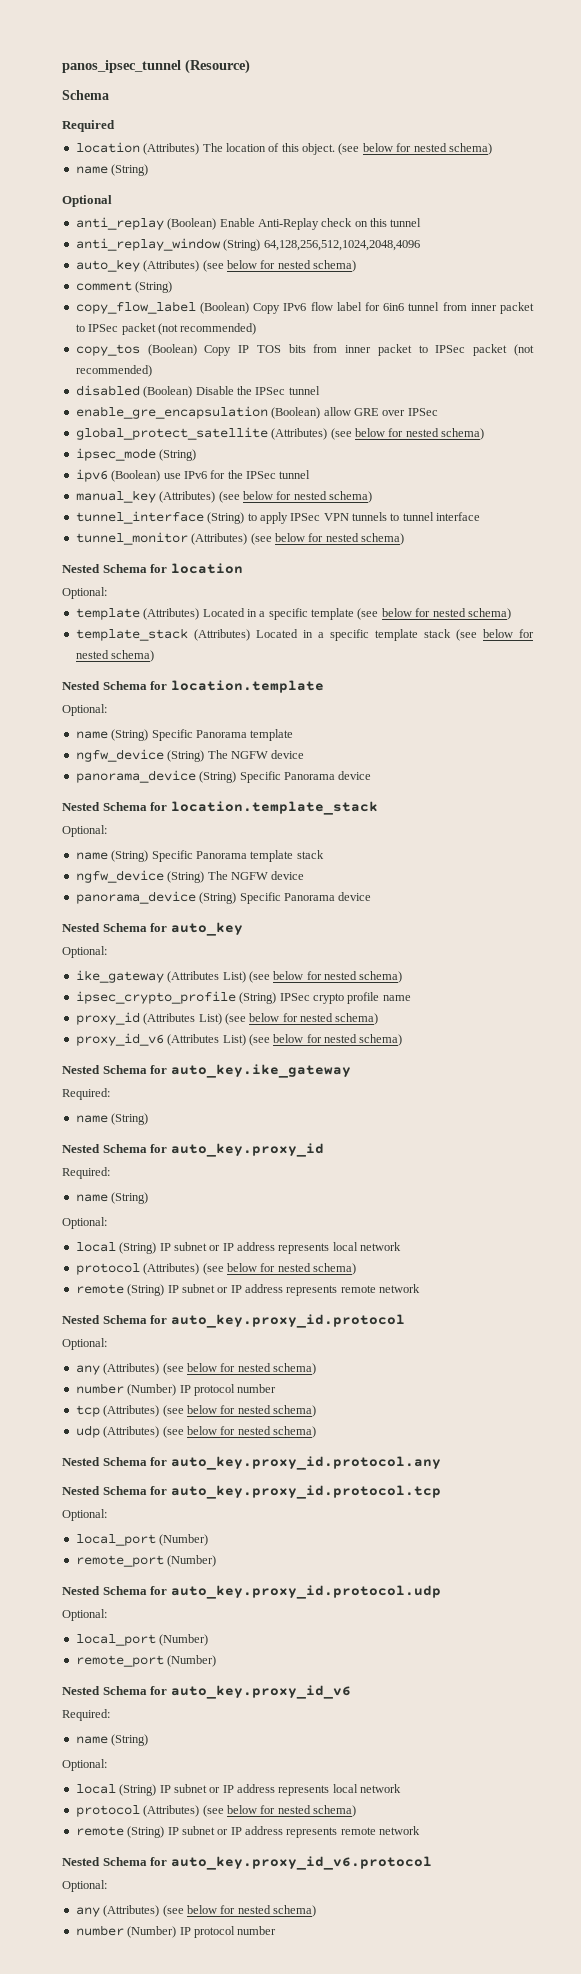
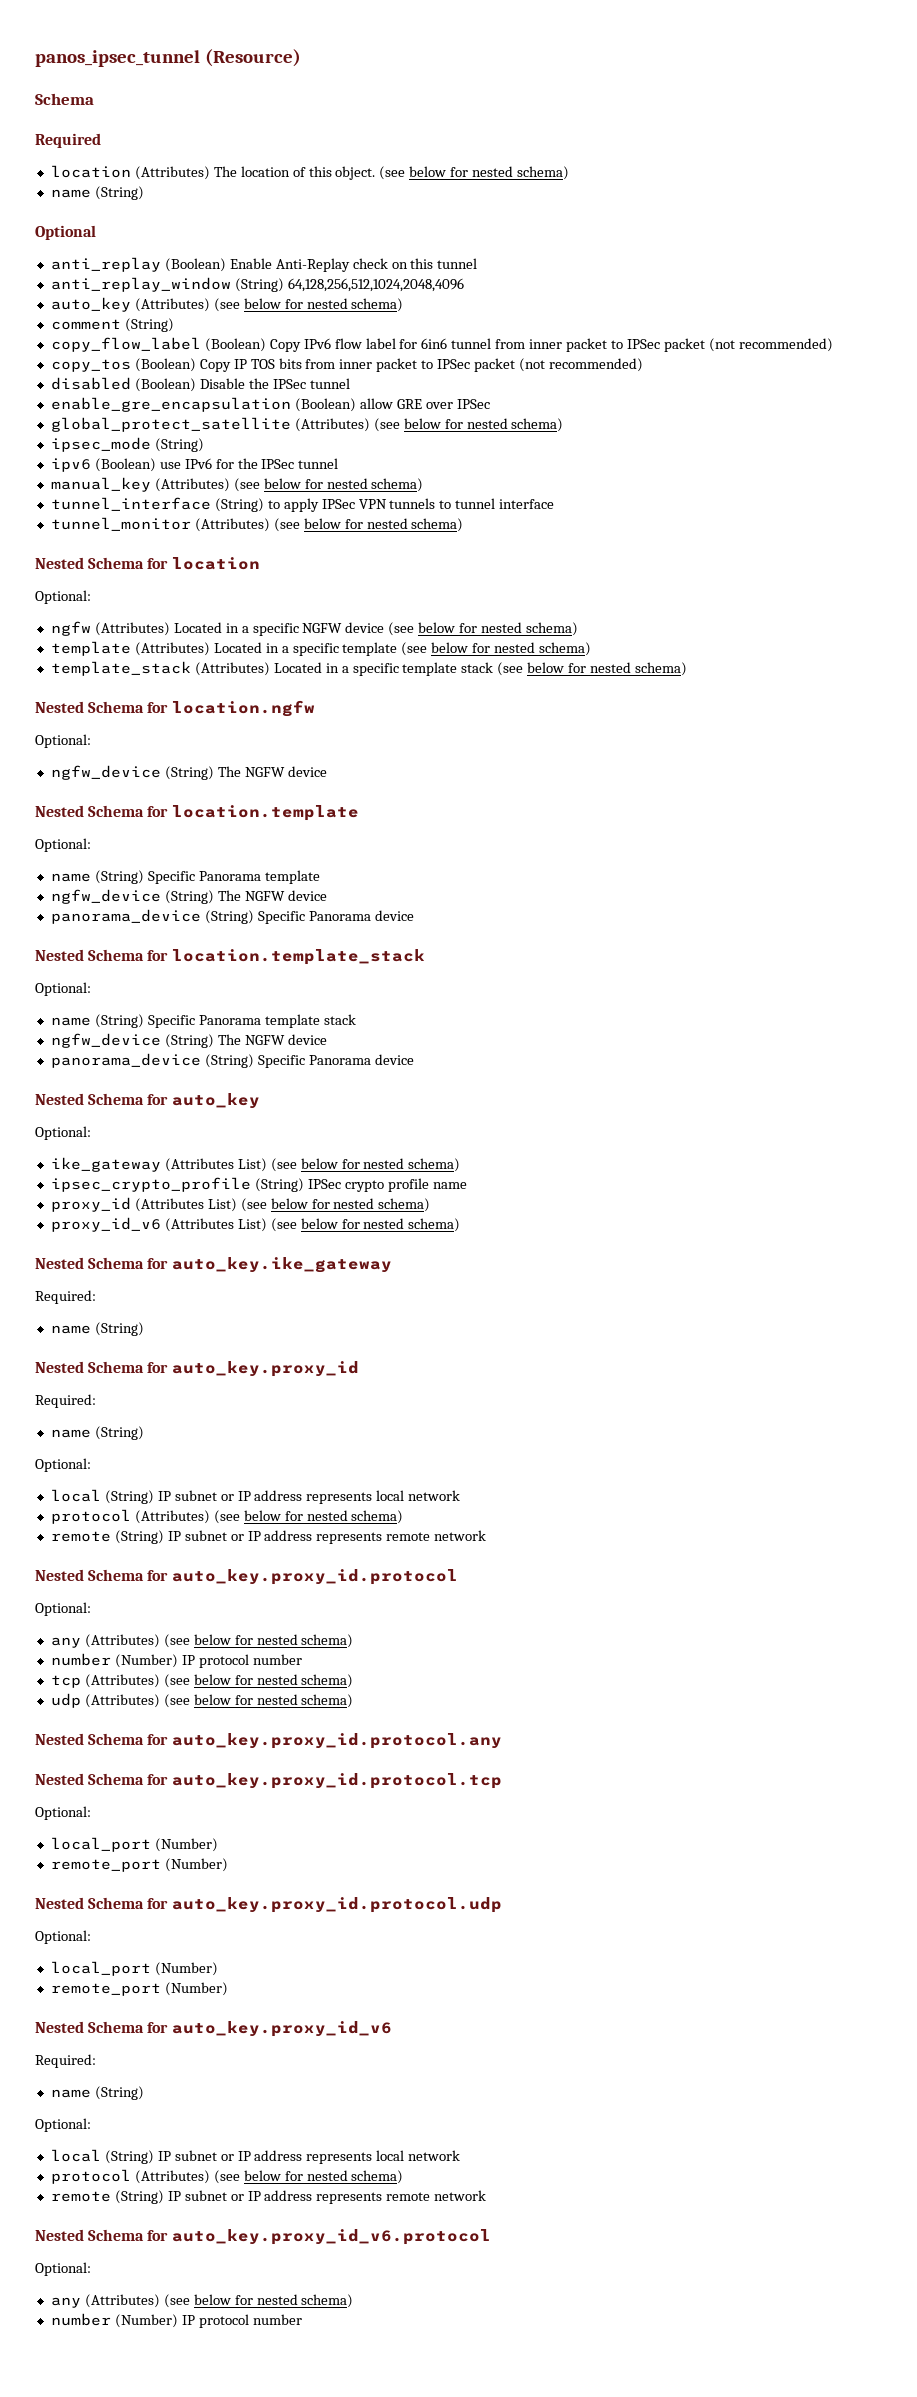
+ ngfw (Attributes) Located in a specific NGFW device (see below for nested schema)
+ Nested Schema for location.ngfw
+ Optional:
+ ngfw_device (String) The NGFW device

